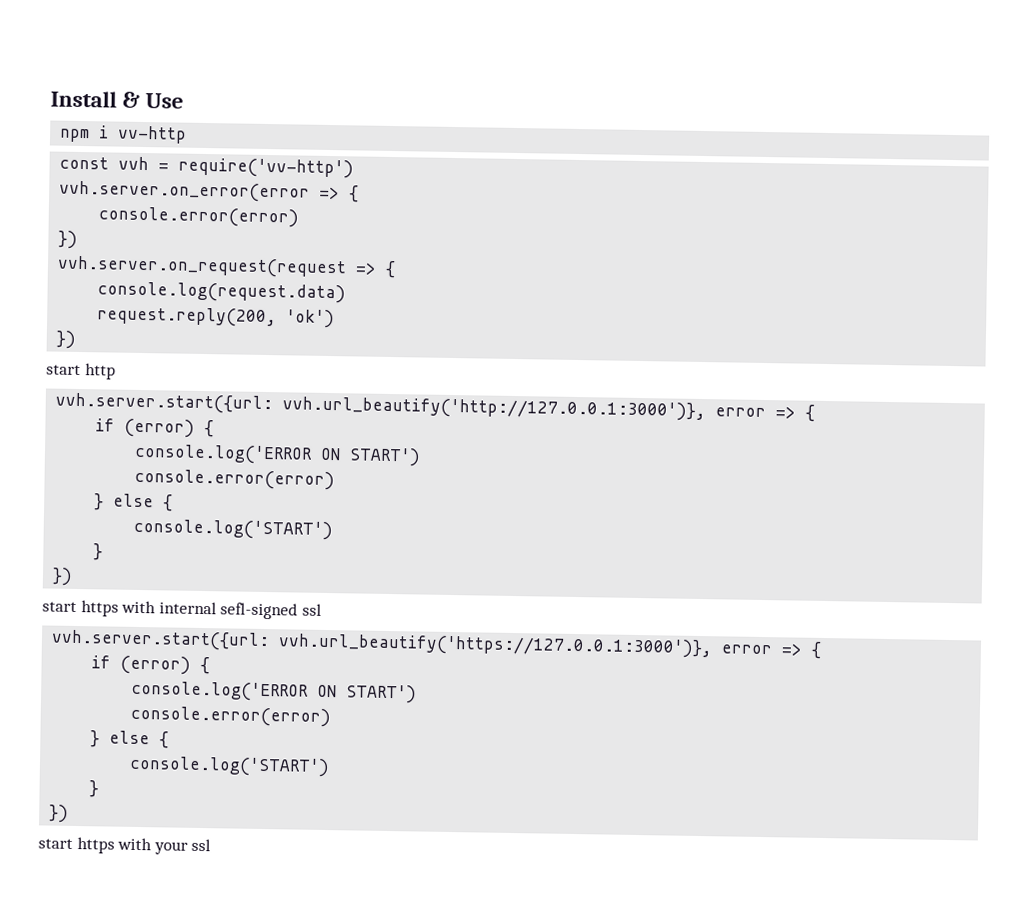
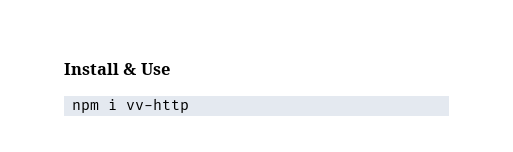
- const vvh = require('vv-http')
- vvh.server.on_error(error => {
- console.error(error)
- })
- vvh.server.on_request(request => {
- console.log(request.data)
- request.reply(200, 'ok')
- })
- start http
- vvh.server.start({url: vvh.url_beautify('http://127.0.0.1:3000')}, error => {
- if (error) {
- console.log('ERROR ON START')
- console.error(error)
- } else {
- console.log('START')
- }
- })
- start https with internal sefl-signed ssl
- vvh.server.start({url: vvh.url_beautify('https://127.0.0.1:3000')}, error => {
- if (error) {
- console.log('ERROR ON START')
- console.error(error)
- } else {
- console.log('START')
- }
- })
- start https with your ssl

